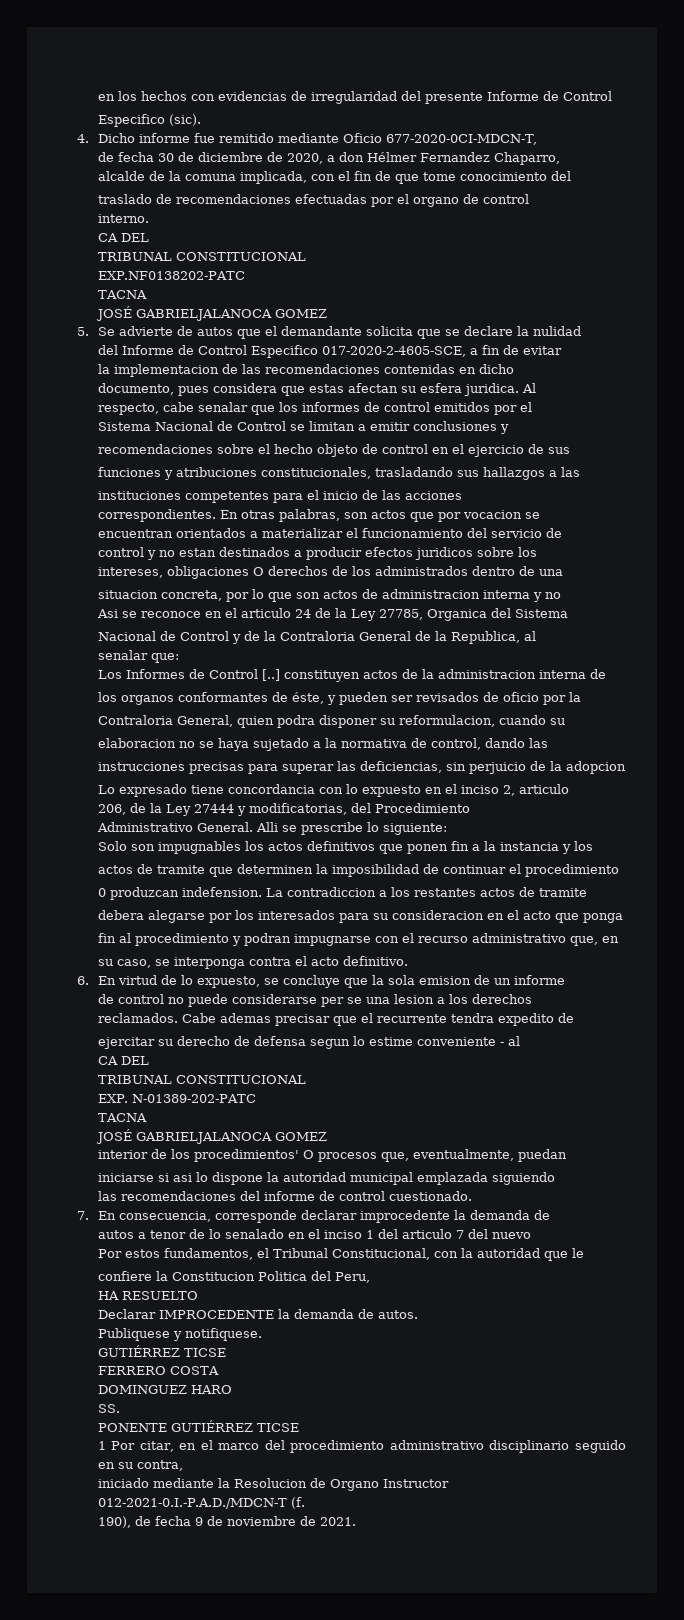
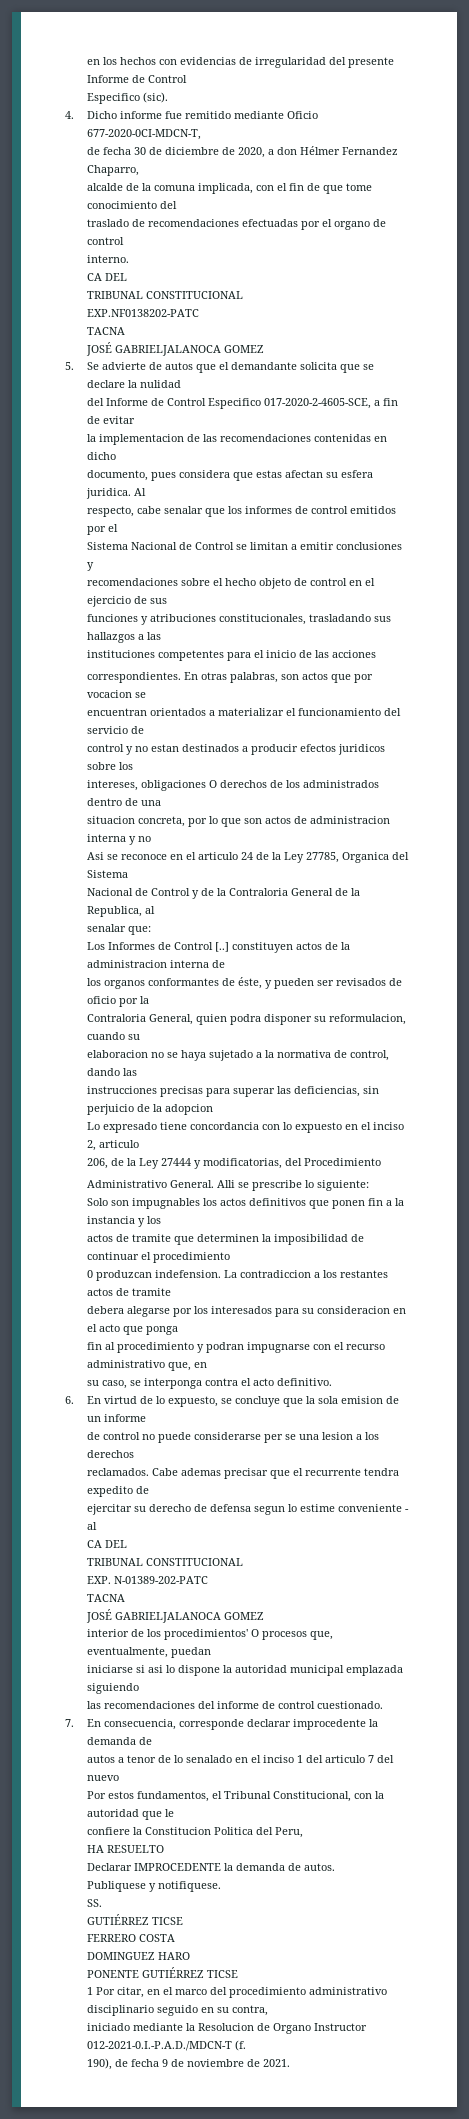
+ SS.
- SS.

